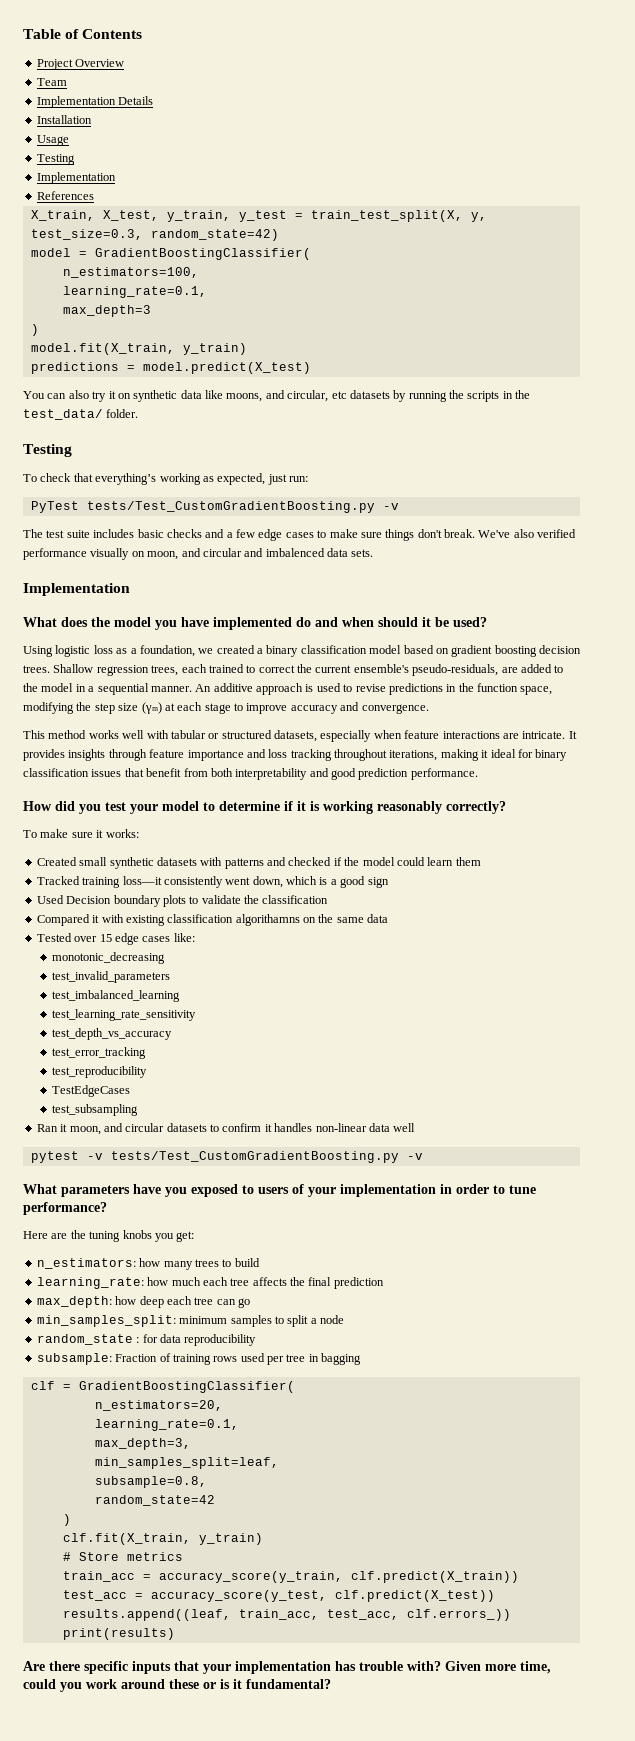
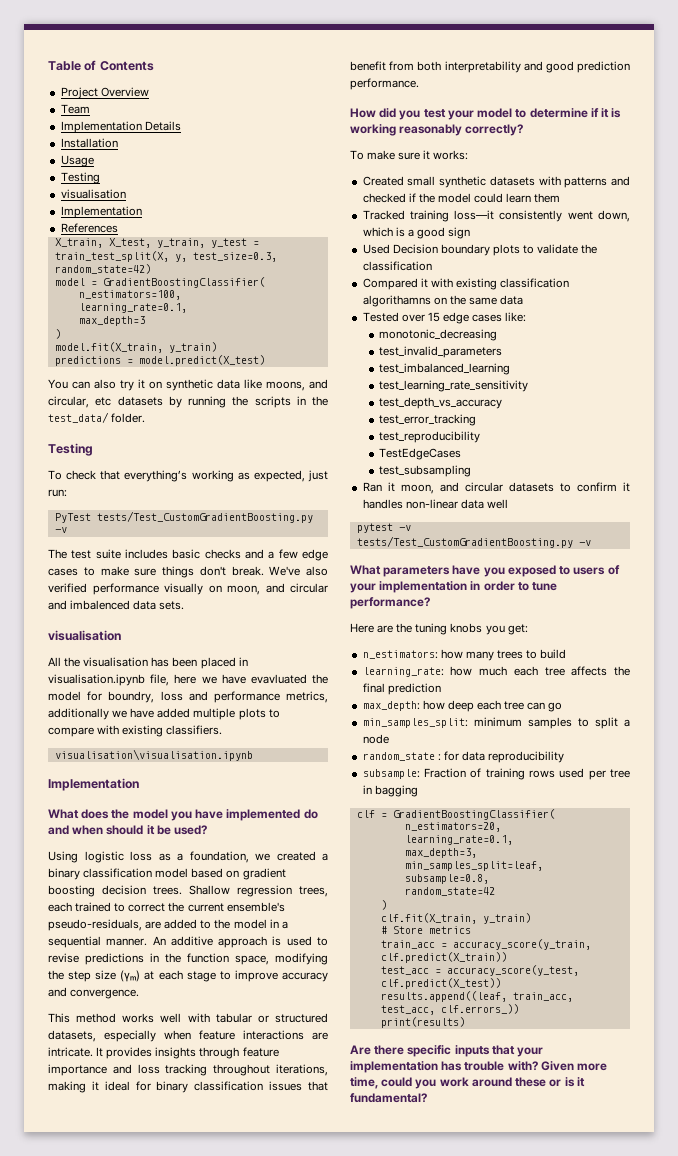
  Usage
  Testing
+ visualisation
  We've also verified performance visually on moon, and circular and imbalenced data sets.
+ visualisation
+ All the visualisation has been placed in visualisation.ipynb file, here we have evavluated the model for boundry, loss and performance metrics, additionally we have added multiple plots to compare with existing classifiers.
+ visualisation\visualisation.ipynb

